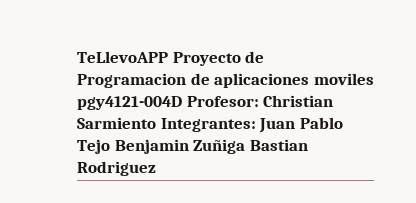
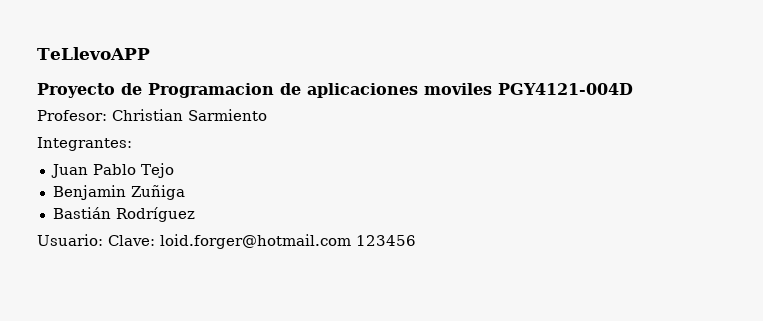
- TeLlevoAPP Proyecto de Programacion de aplicaciones moviles pgy4121-004D Profesor: Christian Sarmiento Integrantes: Juan Pablo Tejo Benjamin Zuñiga Bastian Rodriguez
+ TeLlevoAPP
+ Proyecto de Programacion de aplicaciones moviles PGY4121-004D
+ Profesor: Christian Sarmiento
+ Integrantes:
+ Juan Pablo Tejo
+ Benjamin Zuñiga
+ Bastián Rodríguez
+ Usuario: Clave: loid.forger@hotmail.com 123456

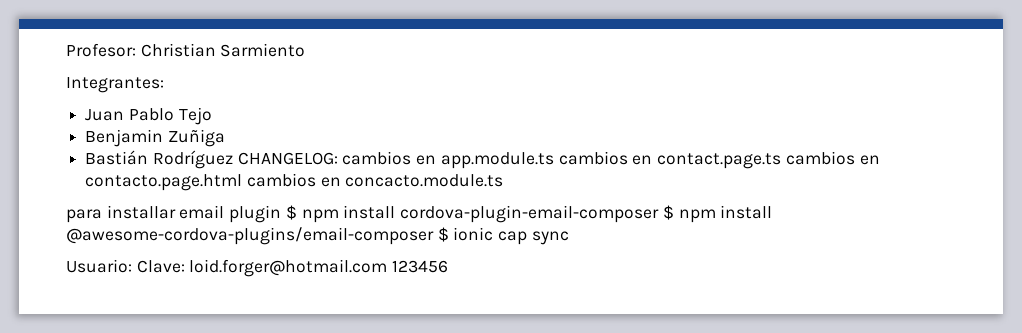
- TeLlevoAPP
- Proyecto de Programacion de aplicaciones moviles PGY4121-004D
- Bastián Rodríguez
+ Bastián Rodríguez CHANGELOG: cambios en app.module.ts cambios en contact.page.ts cambios en contacto.page.html cambios en concacto.module.ts
+ para installar email plugin $ npm install cordova-plugin-email-composer $ npm install @awesome-cordova-plugins/email-composer $ ionic cap sync

